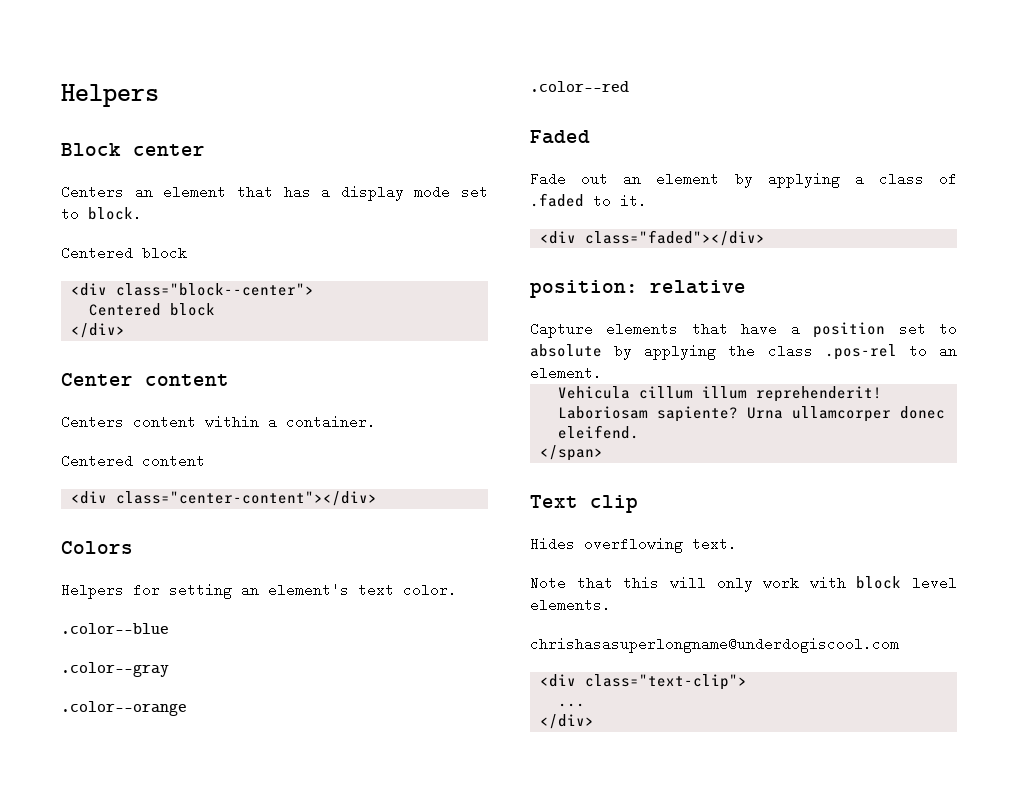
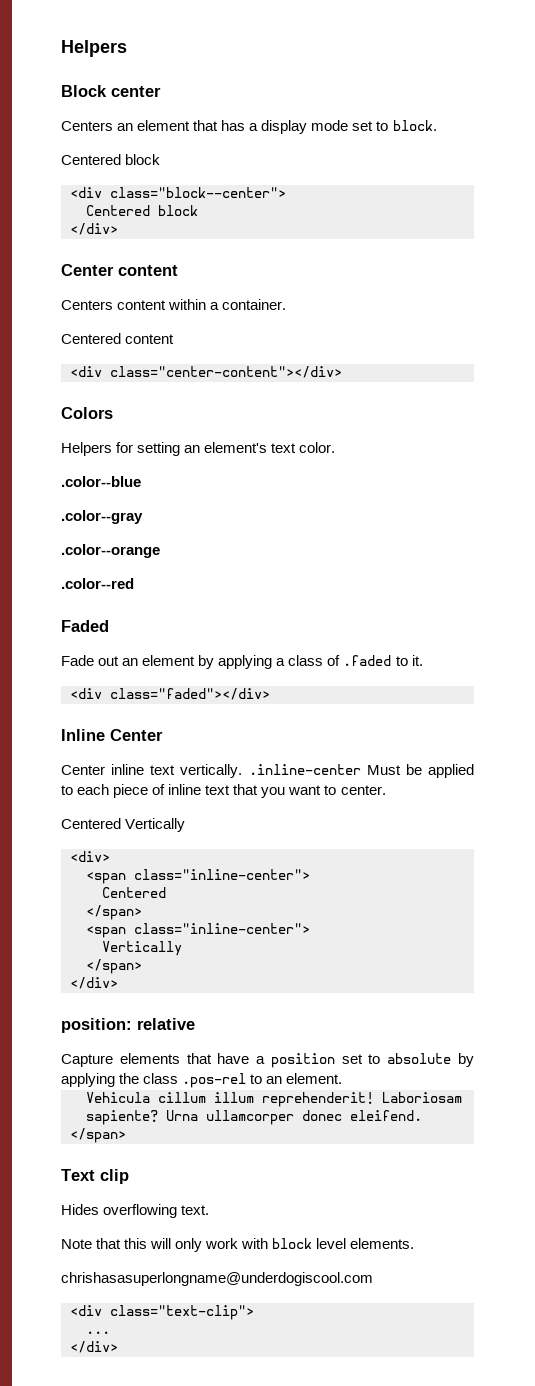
+ Inline Center
+ Center inline text vertically. .inline-center Must be applied to each piece of inline text that you want to center.
+ Centered Vertically
+ <div>
+ <span class="inline-center">
+ Centered
+ </span>
+ <span class="inline-center">
+ Vertically
+ </span>
+ </div>

